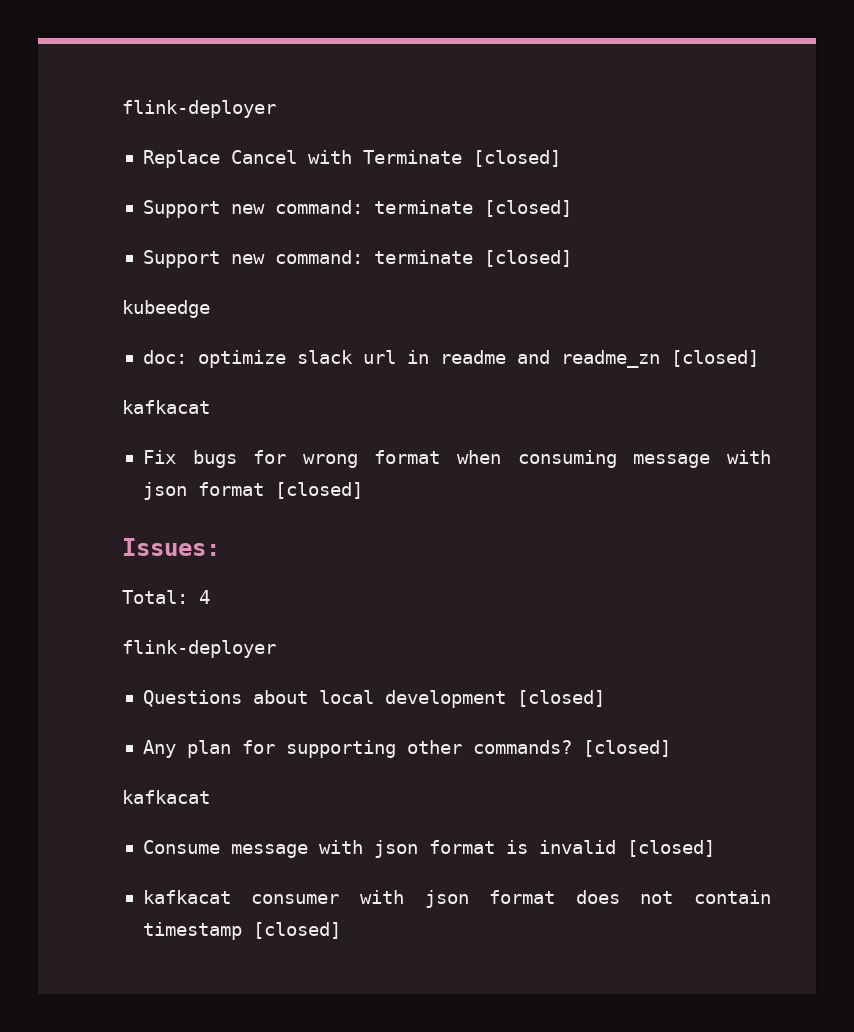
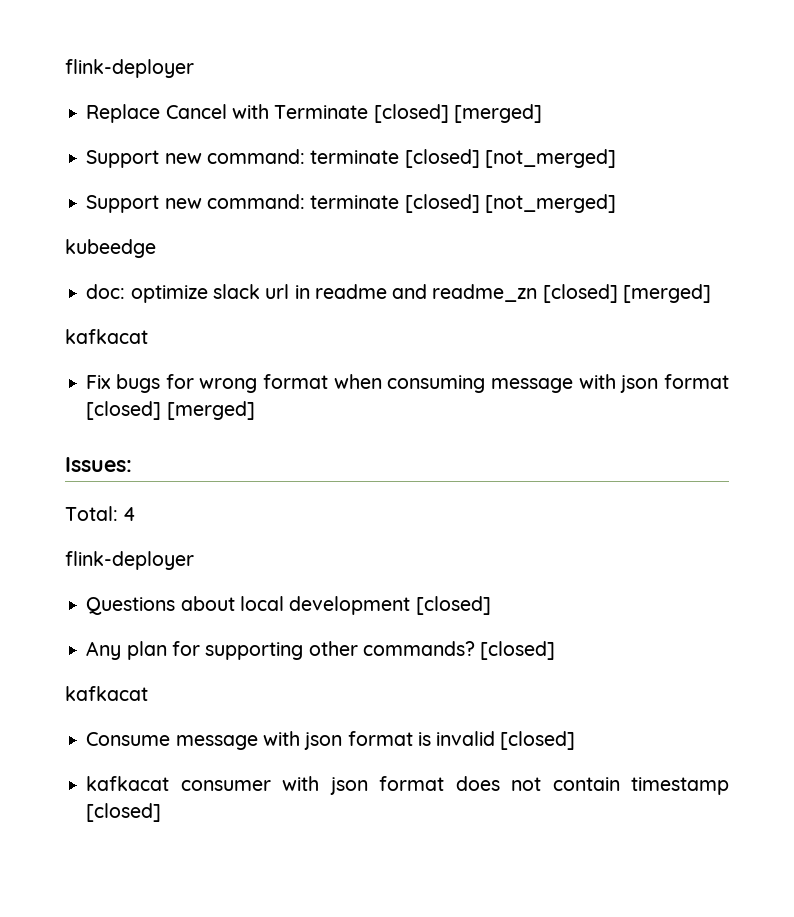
- Replace Cancel with Terminate [closed]
- Support new command: terminate [closed]
- Support new command: terminate [closed]
+ Replace Cancel with Terminate [closed] [merged]
+ Support new command: terminate [closed] [not_merged]
+ Support new command: terminate [closed] [not_merged]
- doc: optimize slack url in readme and readme_zn [closed]
+ doc: optimize slack url in readme and readme_zn [closed] [merged]
- Fix bugs for wrong format when consuming message with json format [closed]
+ Fix bugs for wrong format when consuming message with json format [closed] [merged]

